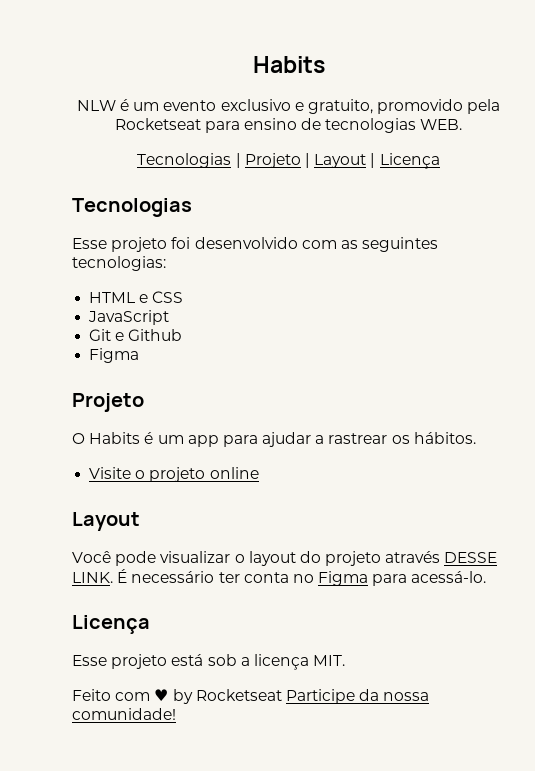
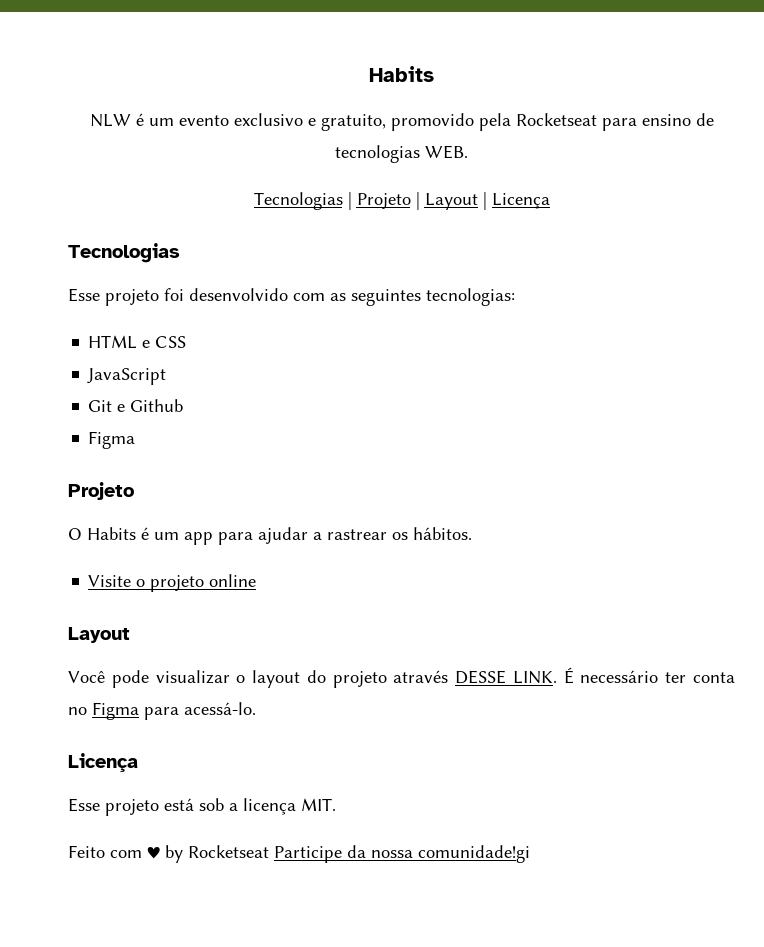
- Feito com ♥ by Rocketseat Participe da nossa comunidade!
+ Feito com ♥ by Rocketseat Participe da nossa comunidade!gi

